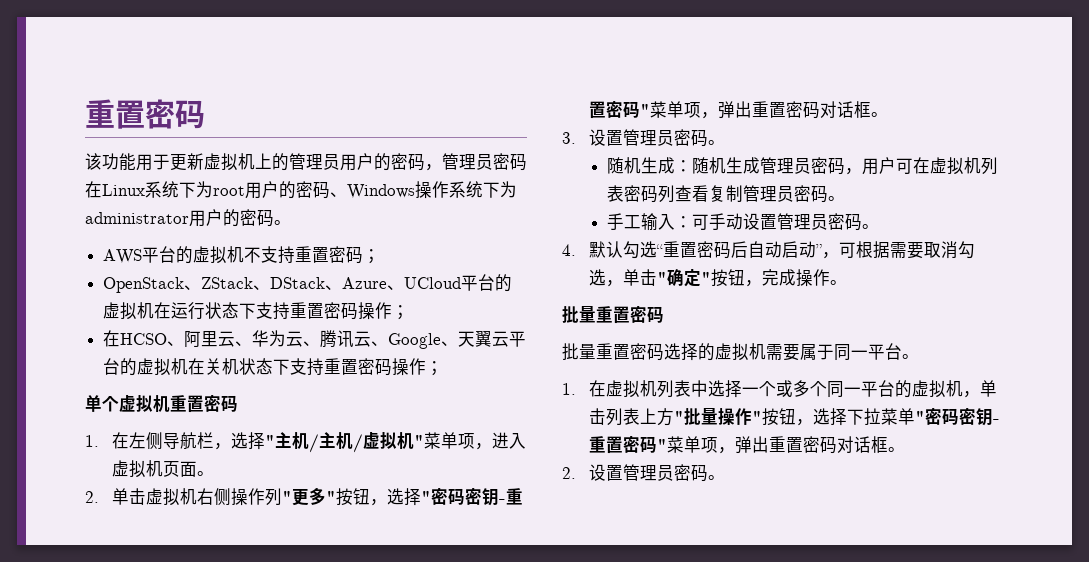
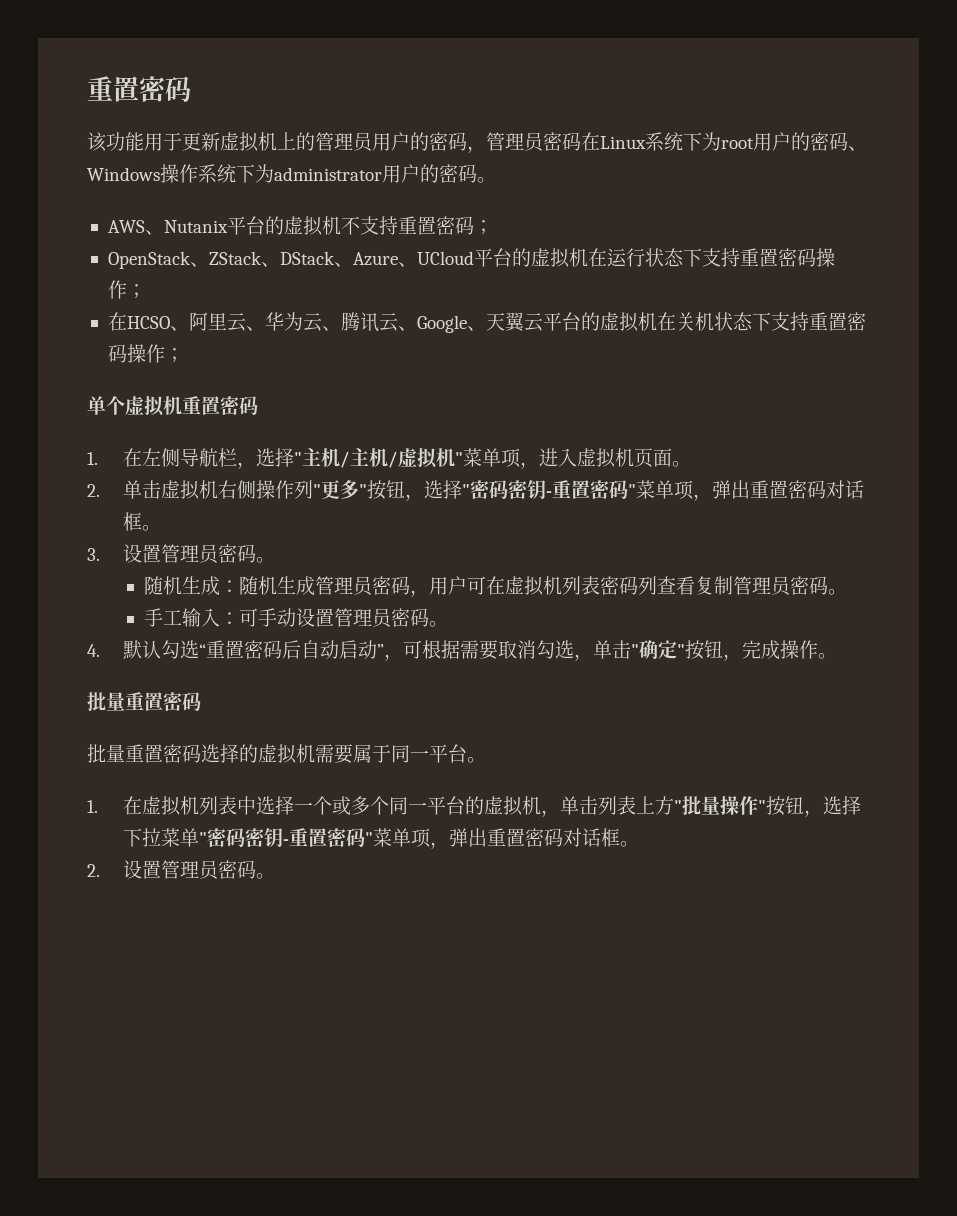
- AWS平台的虚拟机不支持重置密码；
+ AWS、Nutanix平台的虚拟机不支持重置密码；

